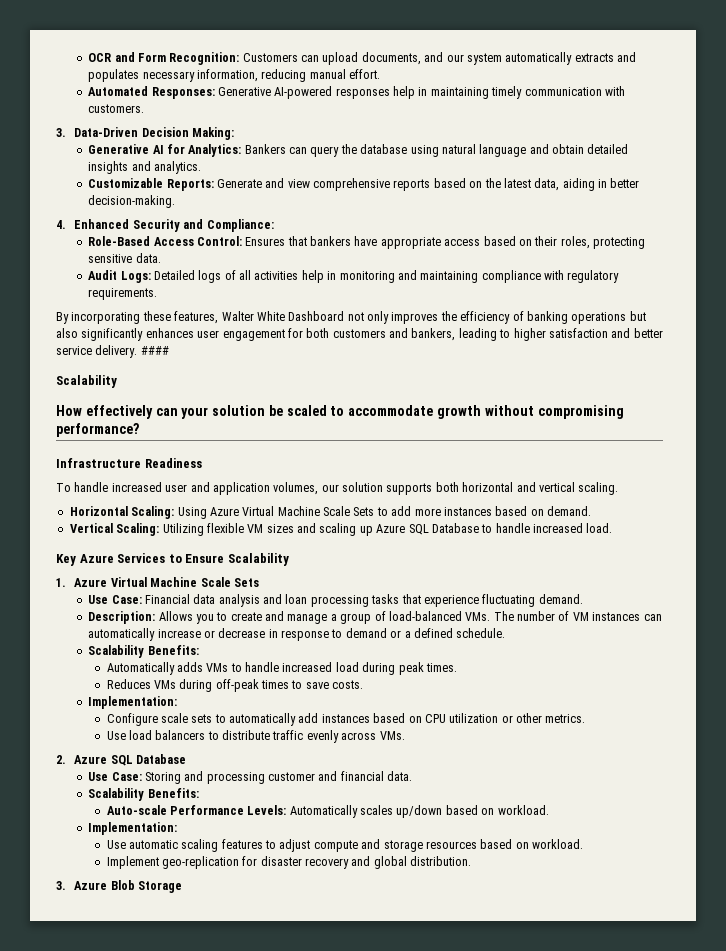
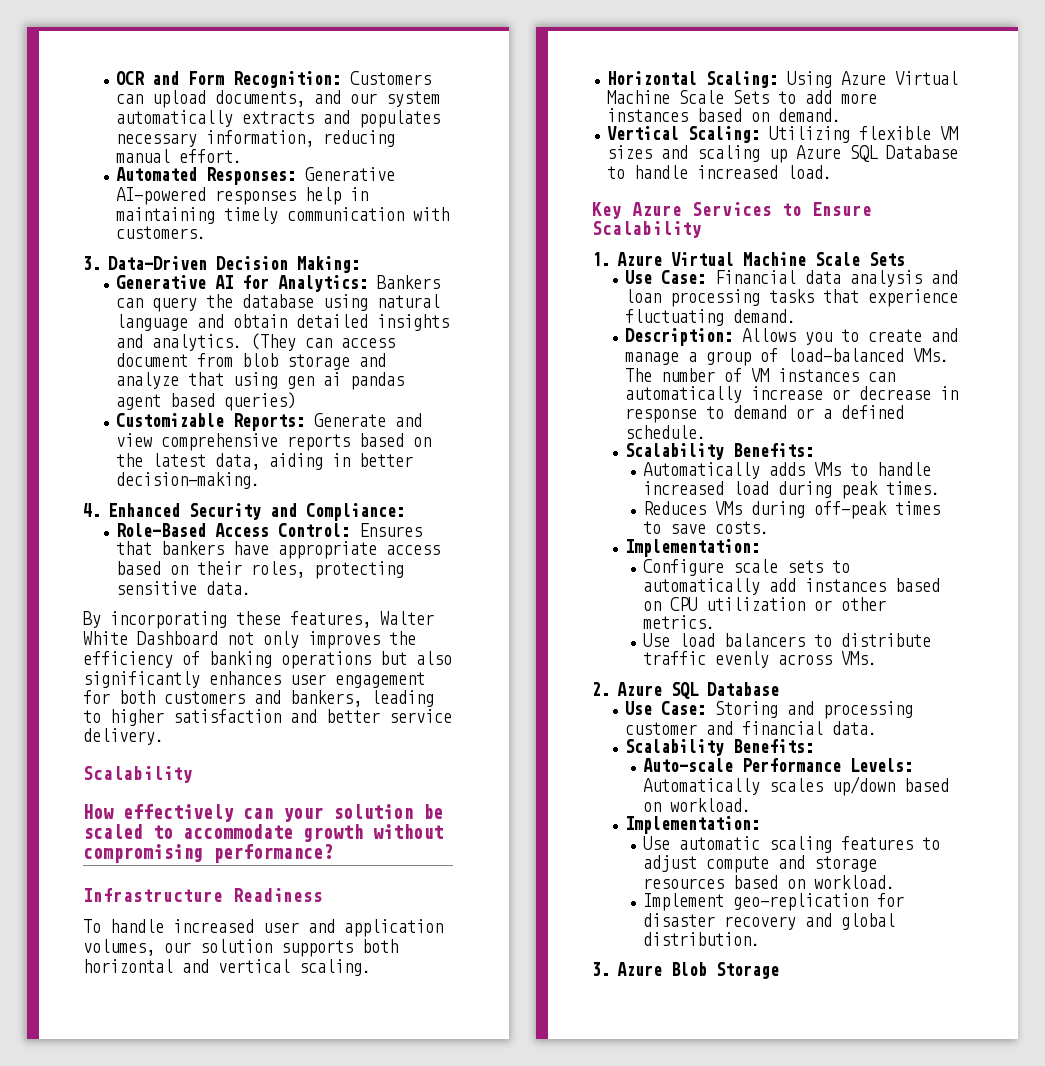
+ (They can access document from blob storage and analyze that using gen ai pandas agent based queries)
- Audit Logs: Detailed logs of all activities help in monitoring and maintaining compliance with regulatory requirements.
- ####

